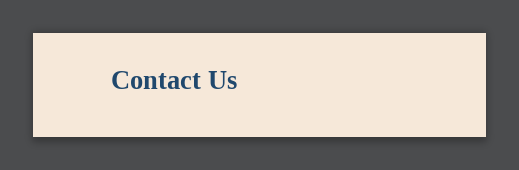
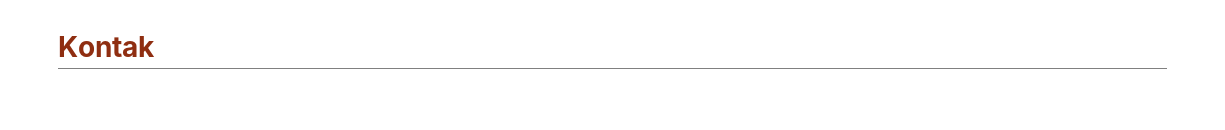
- Contact Us
+ Kontak

